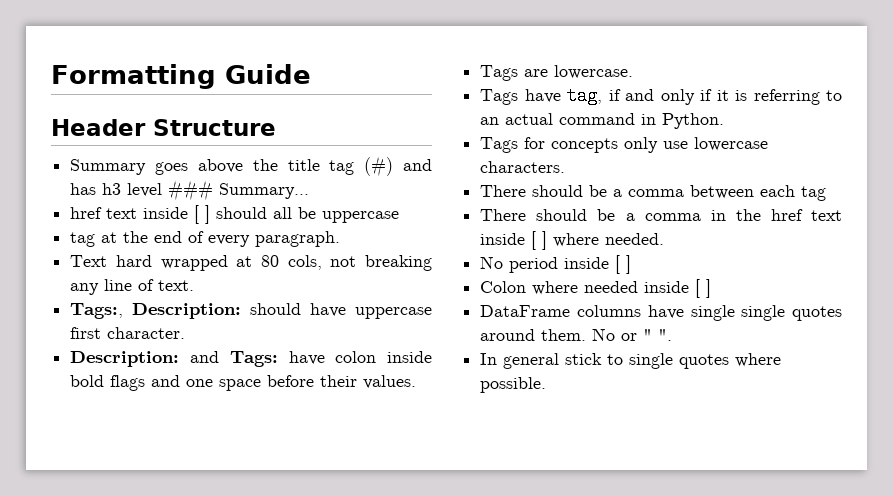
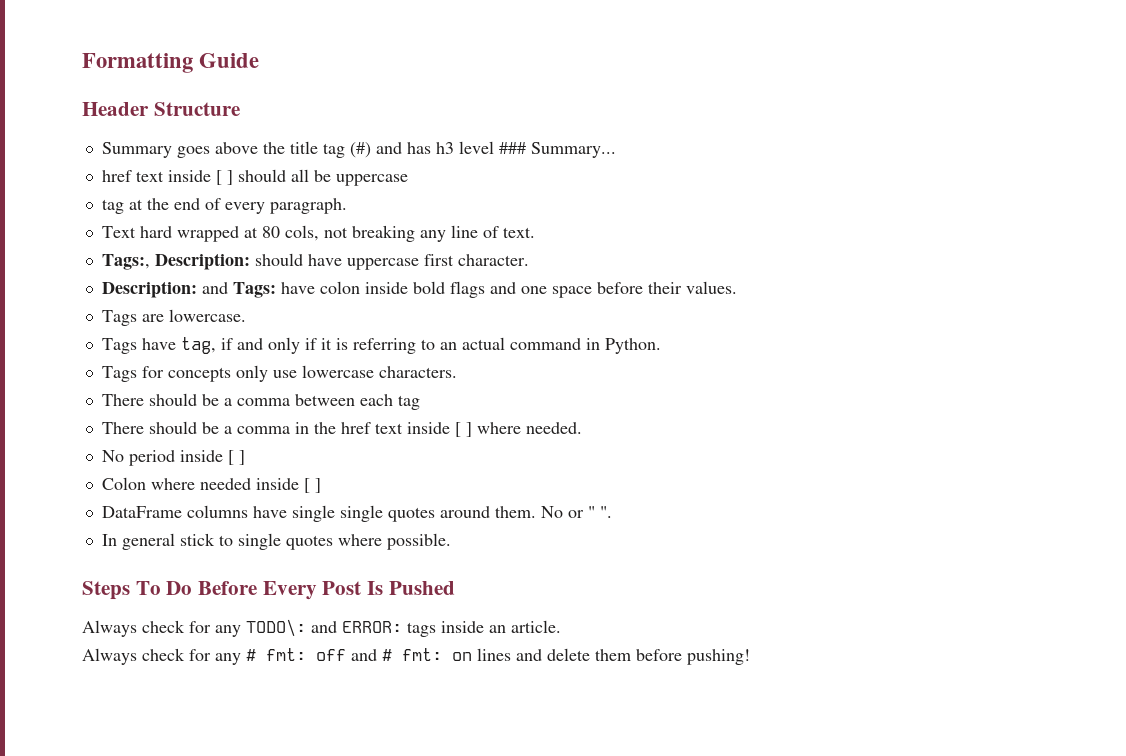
+ Steps To Do Before Every Post Is Pushed
+ Always check for any TODO\: and ERROR: tags inside an article.
+ Always check for any # fmt: off and # fmt: on lines and delete them before pushing!

